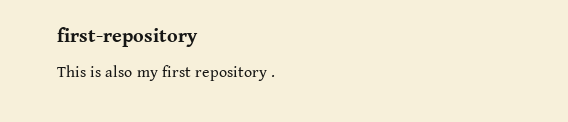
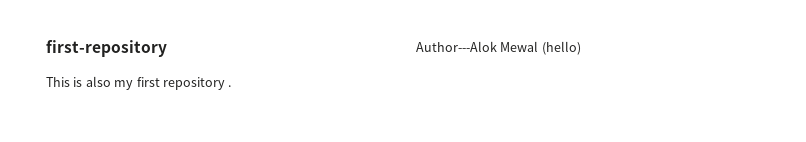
+ Author---Alok Mewal (hello)

